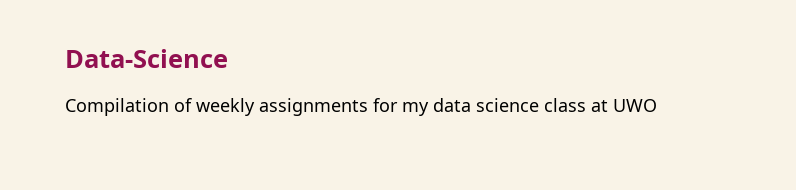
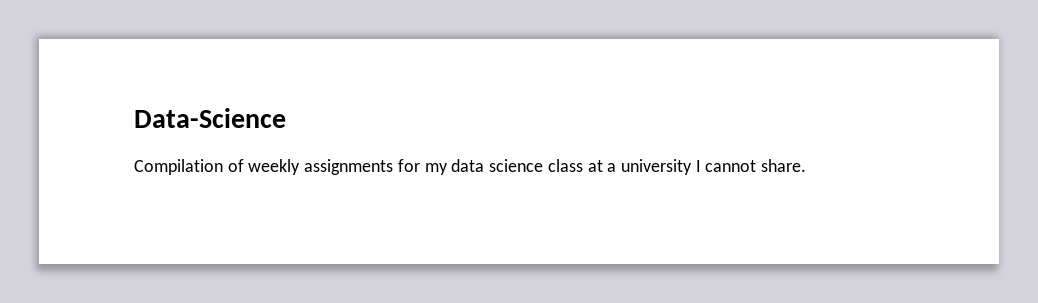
- Compilation of weekly assignments for my data science class at UWO
+ Compilation of weekly assignments for my data science class at a university I cannot share.

